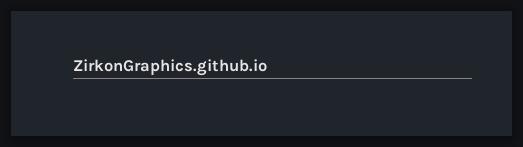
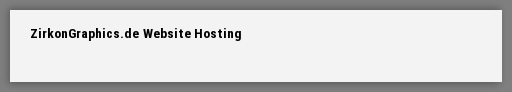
- ZirkonGraphics.github.io
+ ZirkonGraphics.de Website Hosting

